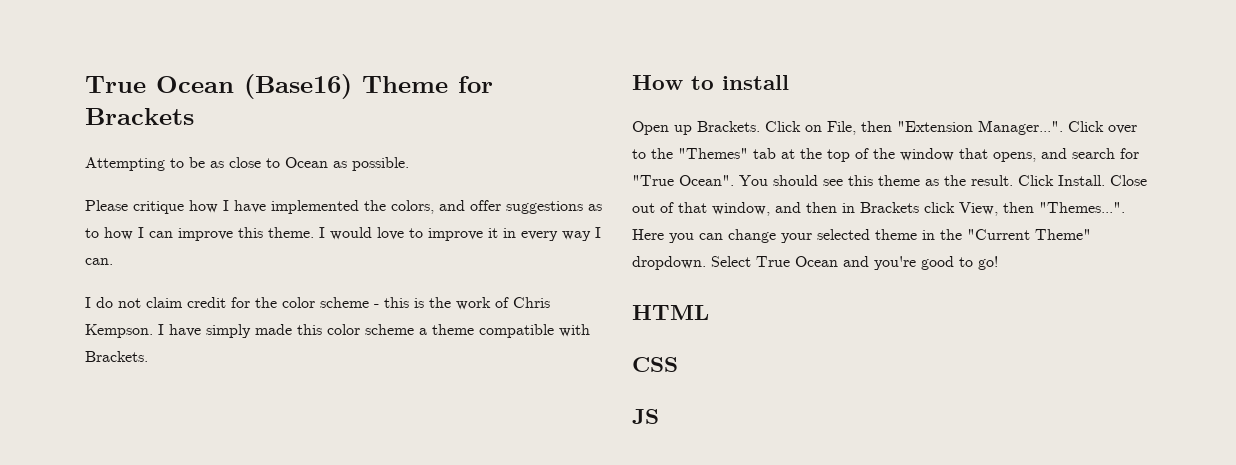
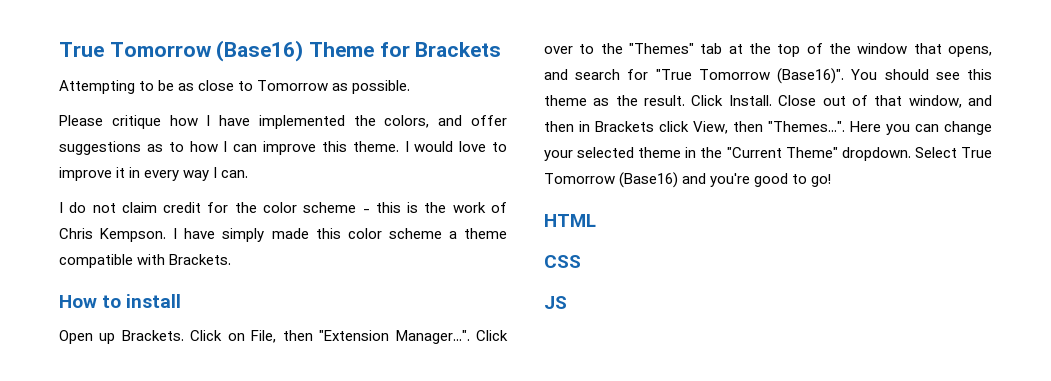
- True Ocean (Base16) Theme for Brackets
+ True Tomorrow (Base16) Theme for Brackets
- Attempting to be as close to Ocean as possible.
+ Attempting to be as close to Tomorrow as possible.
- Click on File, then "Extension Manager...". Click over to the "Themes" tab at the top of the window that opens, and search for "True Ocean".
+ Click on File, then "Extension Manager...". Click over to the "Themes" tab at the top of the window that opens, and search for "True Tomorrow (Base16)".
- Select True Ocean and you're good to go!
+ Select True Tomorrow (Base16) and you're good to go!

